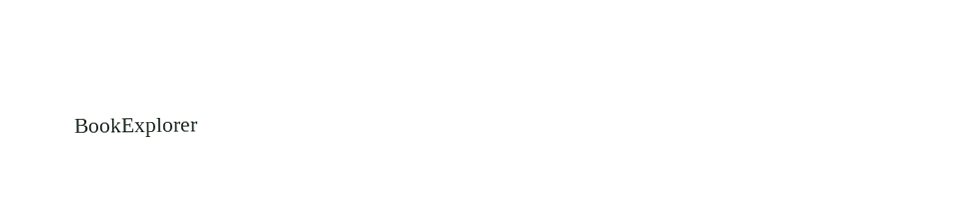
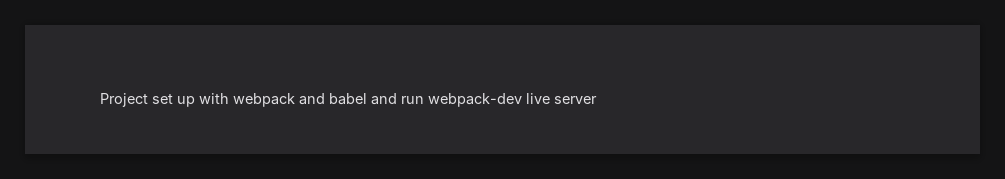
- BookExplorer
+ Project set up with webpack and babel and run webpack-dev live server

